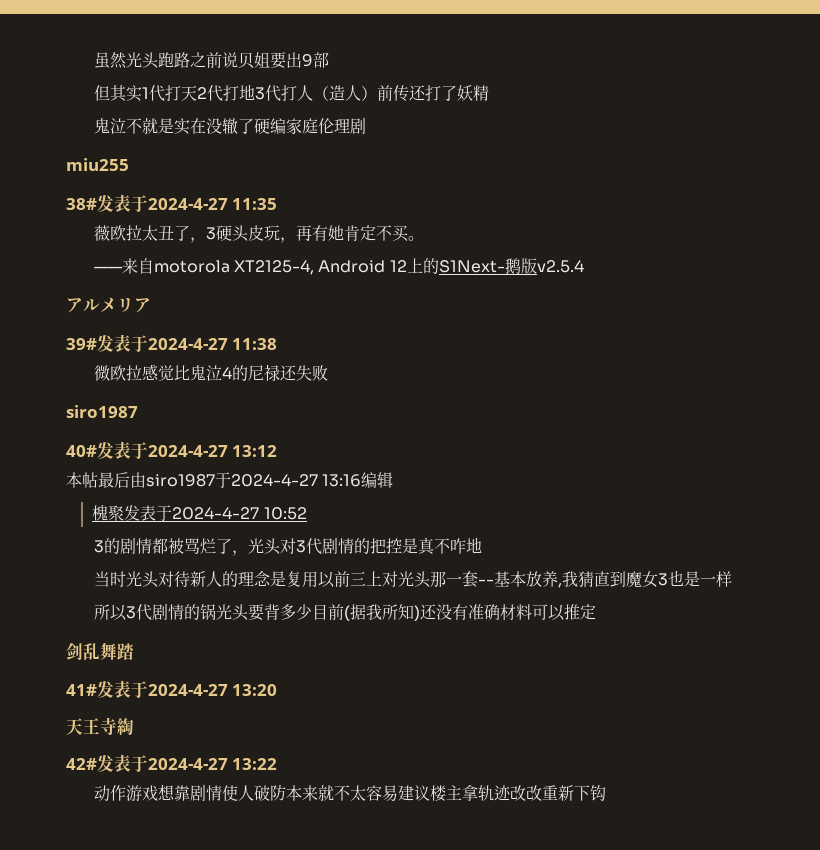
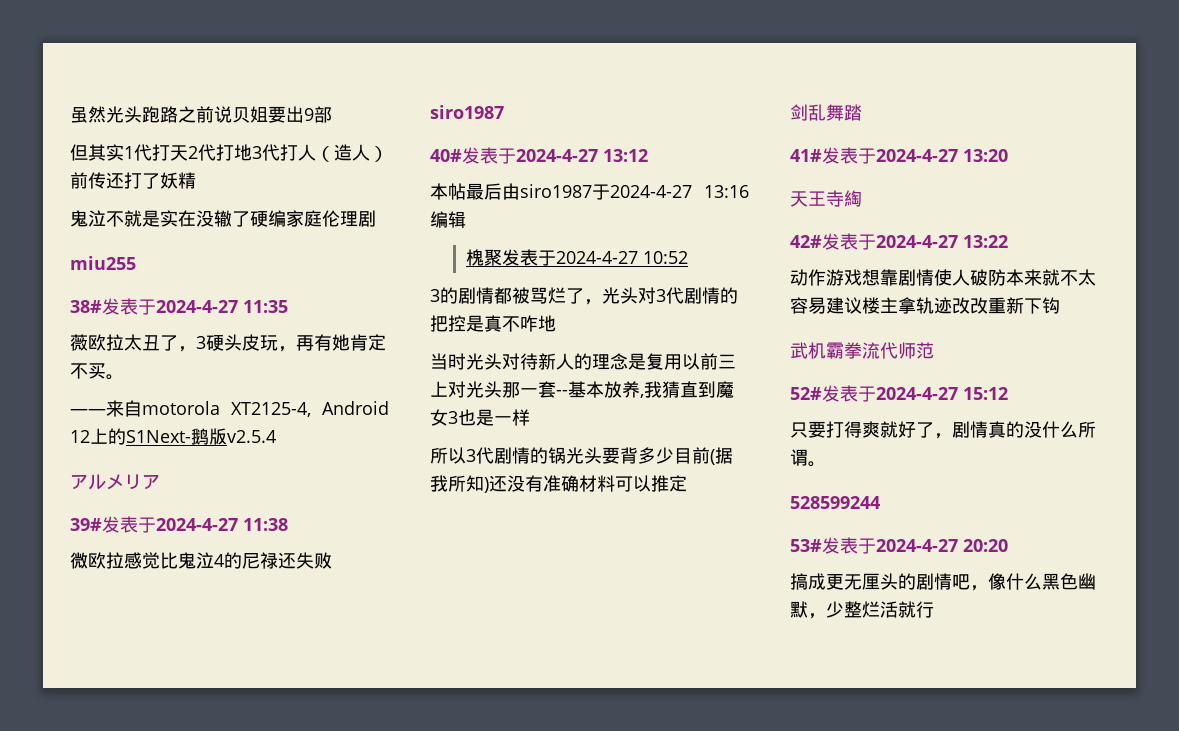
+ 武机霸拳流代师范
+ 52#发表于2024-4-27 15:12
+ 只要打得爽就好了，剧情真的没什么所谓。
+ 528599244
+ 53#发表于2024-4-27 20:20
+ 搞成更无厘头的剧情吧，像什么黑色幽默，少整烂活就行

